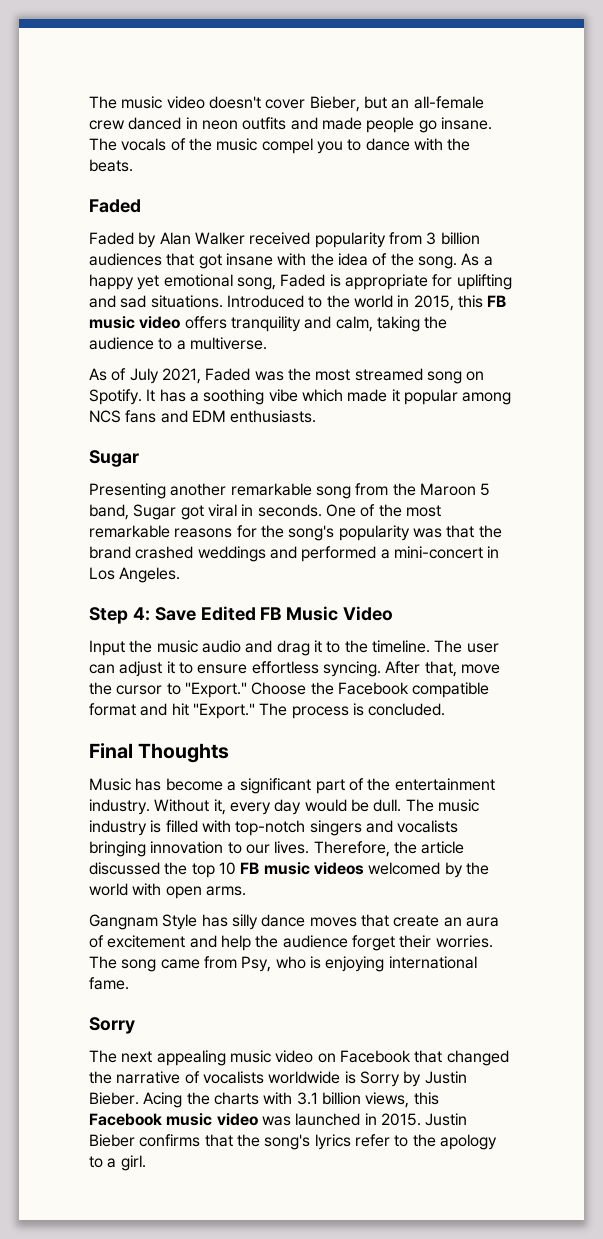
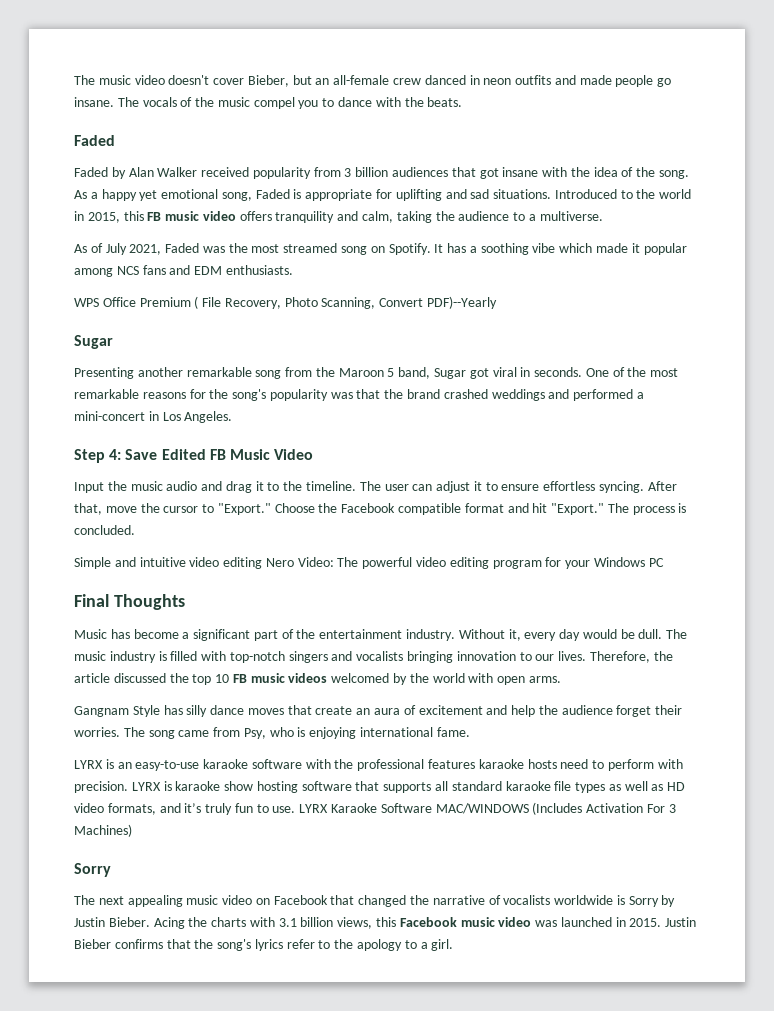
+ WPS Office Premium ( File Recovery, Photo Scanning, Convert PDF)--Yearly
+ Simple and intuitive video editing Nero Video: The powerful video editing program for your Windows PC
+ LYRX is an easy-to-use karaoke software with the professional features karaoke hosts need to perform with precision. LYRX is karaoke show hosting software that supports all standard karaoke file types as well as HD video formats, and it’s truly fun to use. LYRX Karaoke Software MAC/WINDOWS (Includes Activation For 3 Machines)

